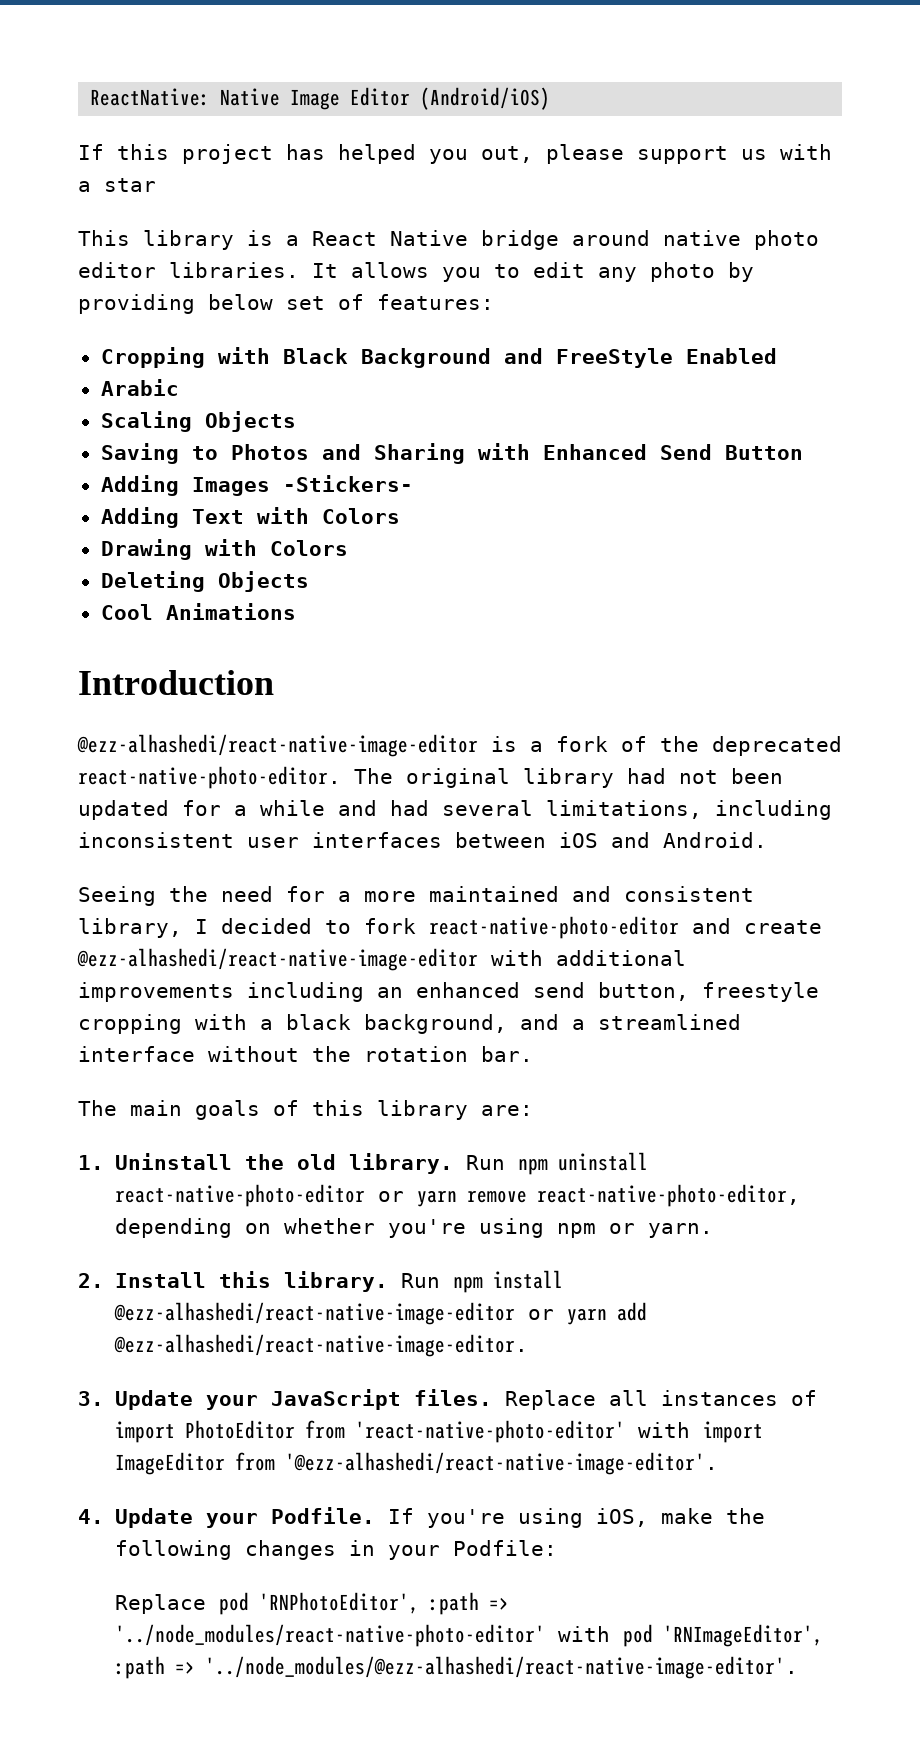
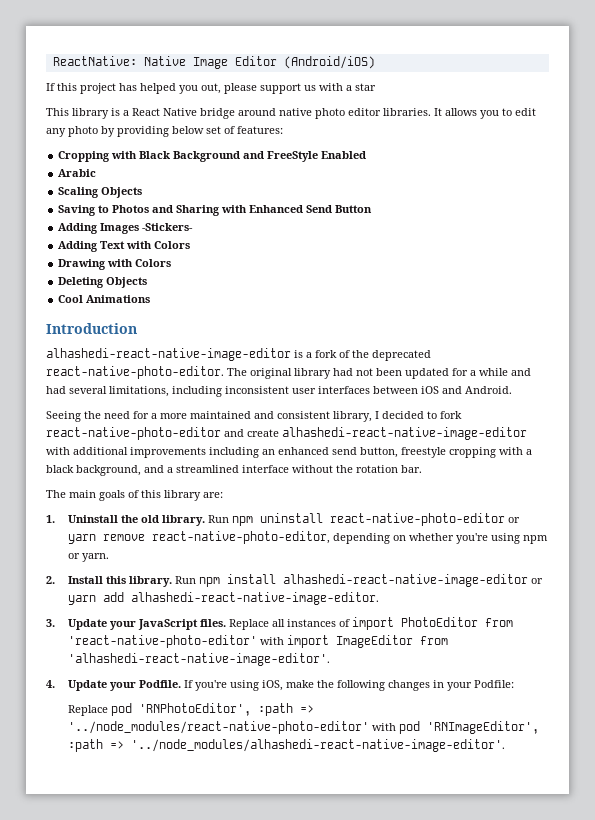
- @ezz-alhashedi/react-native-image-editor is a fork of the deprecated react-native-photo-editor.
+ alhashedi-react-native-image-editor is a fork of the deprecated react-native-photo-editor.
- Seeing the need for a more maintained and consistent library, I decided to fork react-native-photo-editor and create @ezz-alhashedi/react-native-image-editor with additional improvements including an enhanced send button, freestyle cropping with a black background, and a streamlined interface without the rotation bar.
+ Seeing the need for a more maintained and consistent library, I decided to fork react-native-photo-editor and create alhashedi-react-native-image-editor with additional improvements including an enhanced send button, freestyle cropping with a black background, and a streamlined interface without the rotation bar.
- Run npm install @ezz-alhashedi/react-native-image-editor or yarn add @ezz-alhashedi/react-native-image-editor.
+ Run npm install alhashedi-react-native-image-editor or yarn add alhashedi-react-native-image-editor.
- Replace all instances of import PhotoEditor from 'react-native-photo-editor' with import ImageEditor from '@ezz-alhashedi/react-native-image-editor'.
+ Replace all instances of import PhotoEditor from 'react-native-photo-editor' with import ImageEditor from 'alhashedi-react-native-image-editor'.
- Replace pod 'RNPhotoEditor', :path => '../node_modules/react-native-photo-editor' with pod 'RNImageEditor', :path => '../node_modules/@ezz-alhashedi/react-native-image-editor'.
+ Replace pod 'RNPhotoEditor', :path => '../node_modules/react-native-photo-editor' with pod 'RNImageEditor', :path => '../node_modules/alhashedi-react-native-image-editor'.

